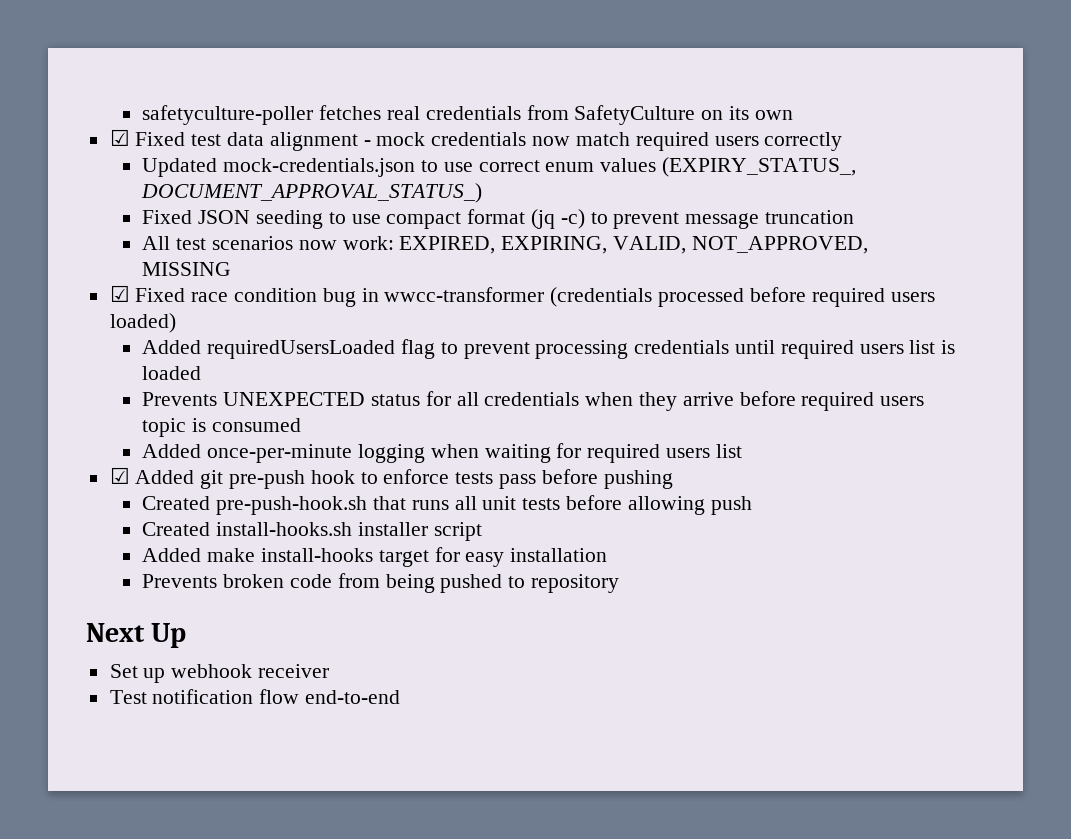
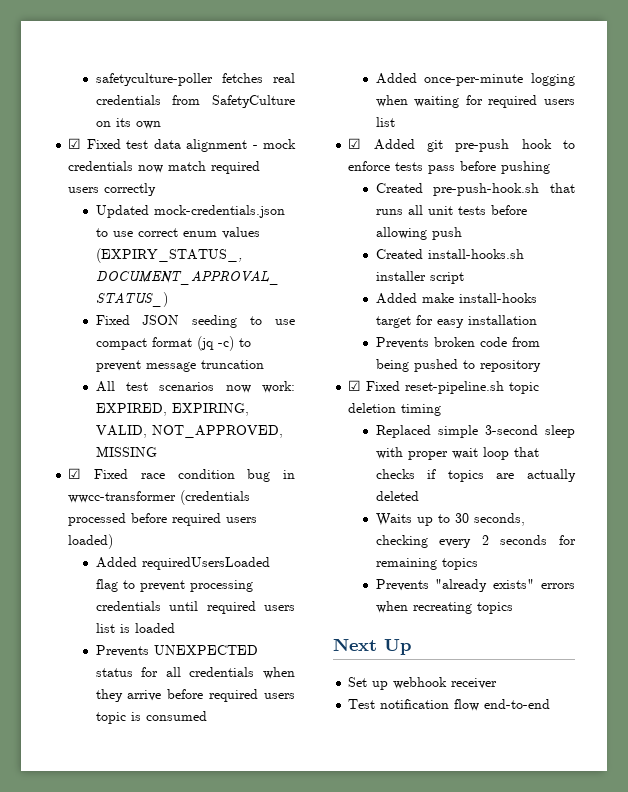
+ ☑ Fixed reset-pipeline.sh topic deletion timing
+ Replaced simple 3-second sleep with proper wait loop that checks if topics are actually deleted
+ Waits up to 30 seconds, checking every 2 seconds for remaining topics
+ Prevents "already exists" errors when recreating topics

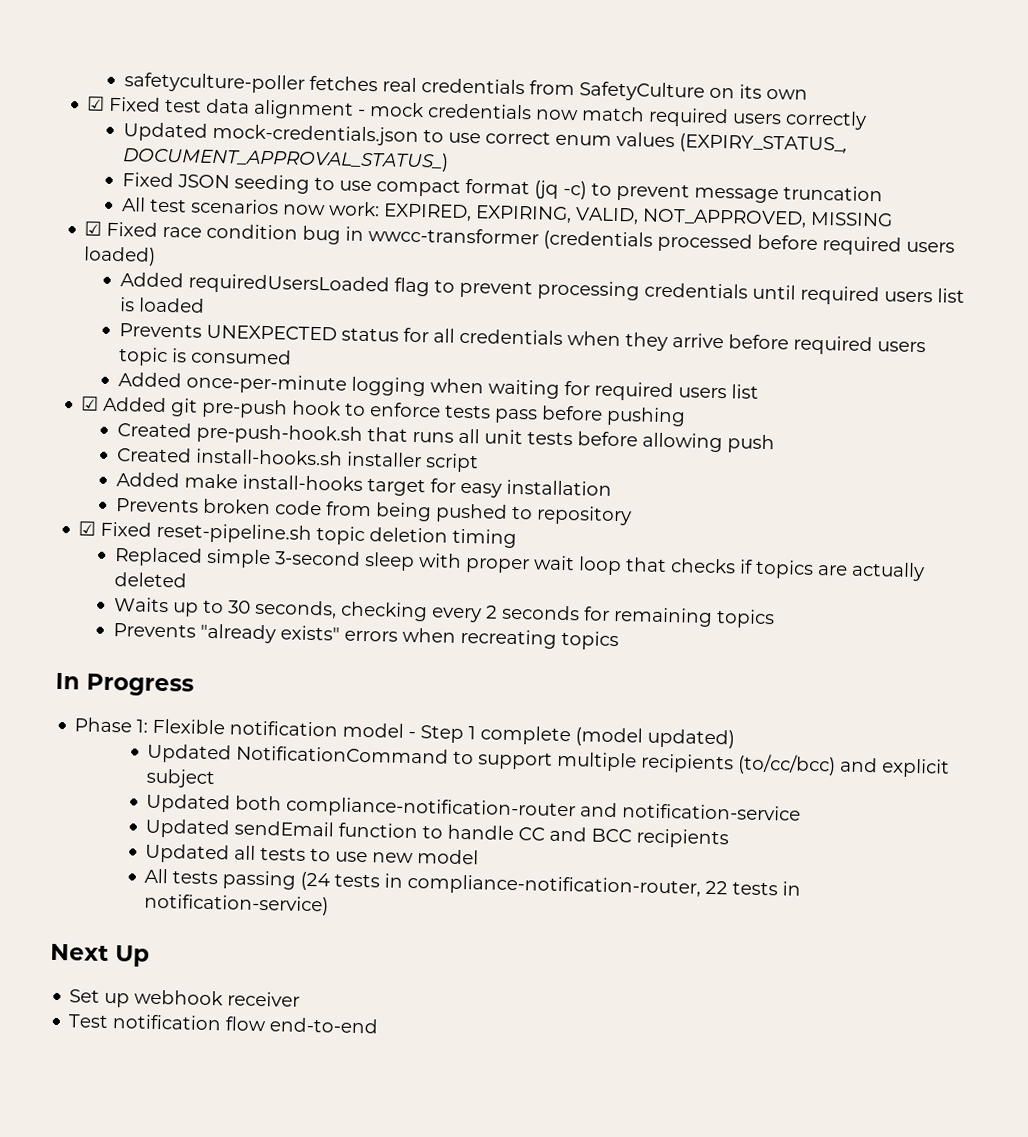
+ In Progress
+ Phase 1: Flexible notification model - Step 1 complete (model updated)
+ Updated NotificationCommand to support multiple recipients (to/cc/bcc) and explicit subject
+ Updated both compliance-notification-router and notification-service
+ Updated sendEmail function to handle CC and BCC recipients
+ Updated all tests to use new model
+ All tests passing (24 tests in compliance-notification-router, 22 tests in notification-service)

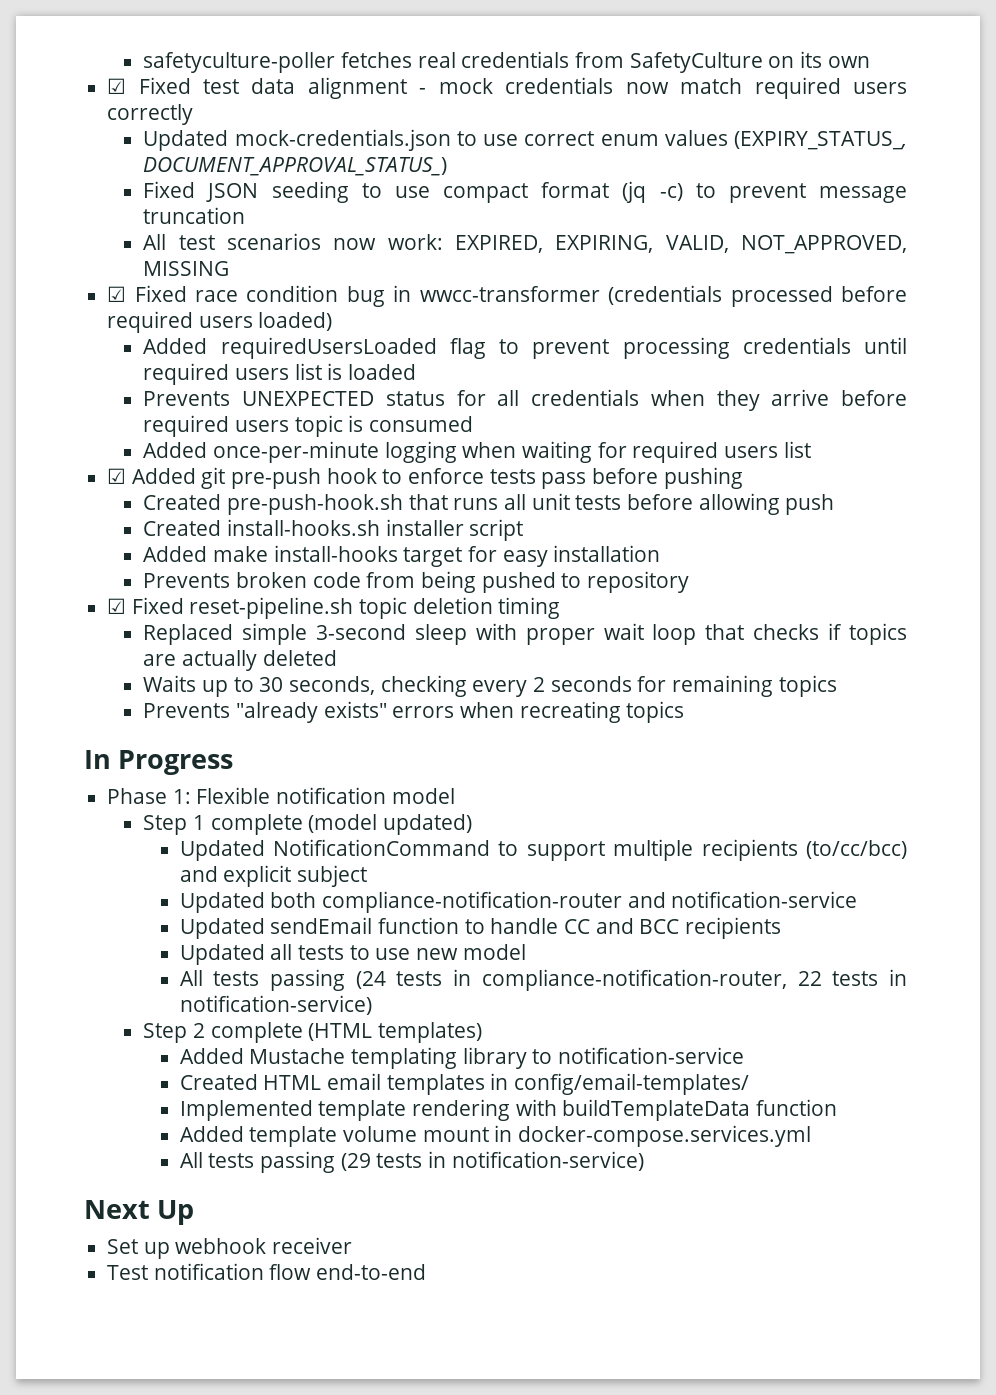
- Phase 1: Flexible notification model - Step 1 complete (model updated)
+ Phase 1: Flexible notification model
+ Step 1 complete (model updated)
+ Step 2 complete (HTML templates)
+ Added Mustache templating library to notification-service
+ Created HTML email templates in config/email-templates/
+ Implemented template rendering with buildTemplateData function
+ Added template volume mount in docker-compose.services.yml
+ All tests passing (29 tests in notification-service)

